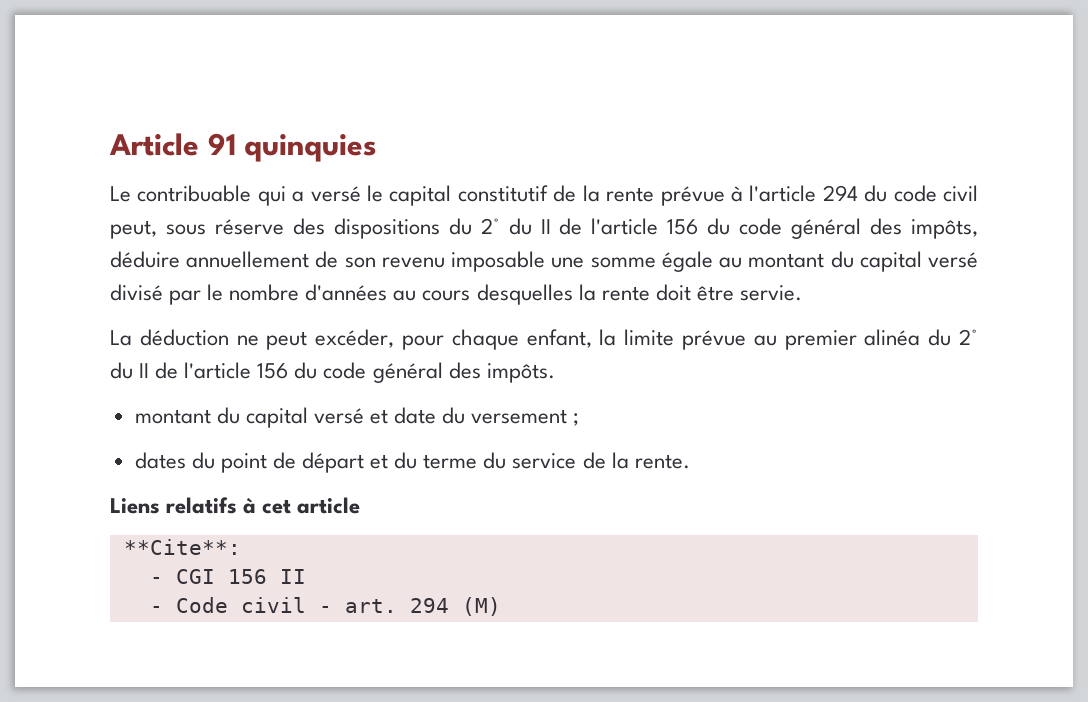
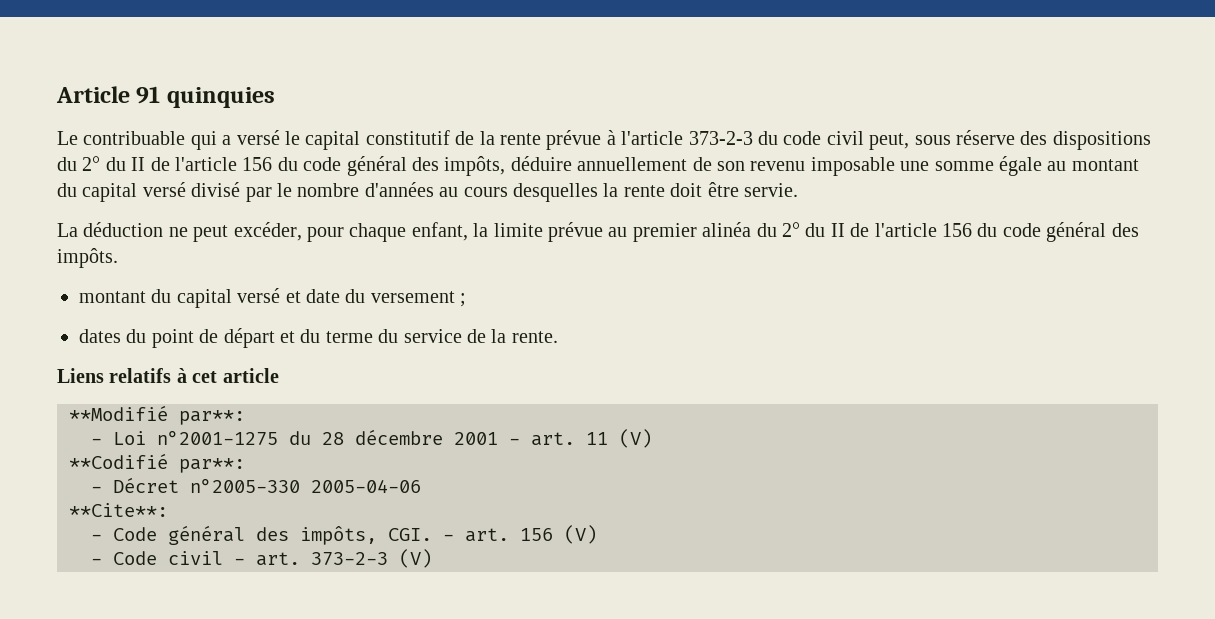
- Le contribuable qui a versé le capital constitutif de la rente prévue à l'article 294 du code civil peut, sous réserve des dispositions du 2° du II de l'article 156 du code général des impôts, déduire annuellement de son revenu imposable une somme égale au montant du capital versé divisé par le nombre d'années au cours desquelles la rente doit être servie.
+ Le contribuable qui a versé le capital constitutif de la rente prévue à l'article 373-2-3 du code civil peut, sous réserve des dispositions du 2° du II de l'article 156 du code général des impôts, déduire annuellement de son revenu imposable une somme égale au montant du capital versé divisé par le nombre d'années au cours desquelles la rente doit être servie.
+ **Modifié par**:
+ - Loi n°2001-1275 du 28 décembre 2001 - art. 11 (V)
+ **Codifié par**:
+ - Décret n°2005-330 2005-04-06
  **Cite**:
- - CGI 156 II
+ - Code général des impôts, CGI. - art. 156 (V)
- - Code civil - art. 294 (M)
+ - Code civil - art. 373-2-3 (V)

